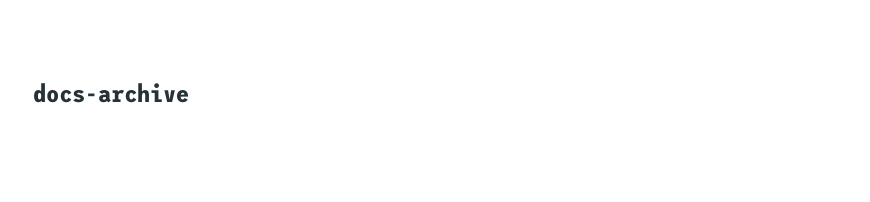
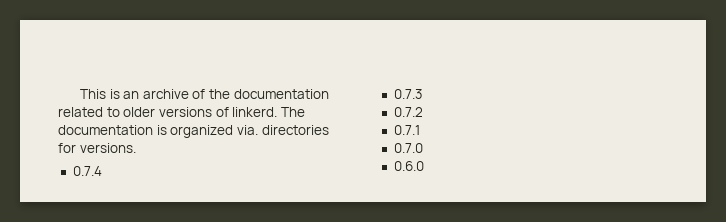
- docs-archive
+ This is an archive of the documentation related to older versions of linkerd. The documentation is organized via. directories for versions.
+ 0.7.4
+ 0.7.3
+ 0.7.2
+ 0.7.1
+ 0.7.0
+ 0.6.0

